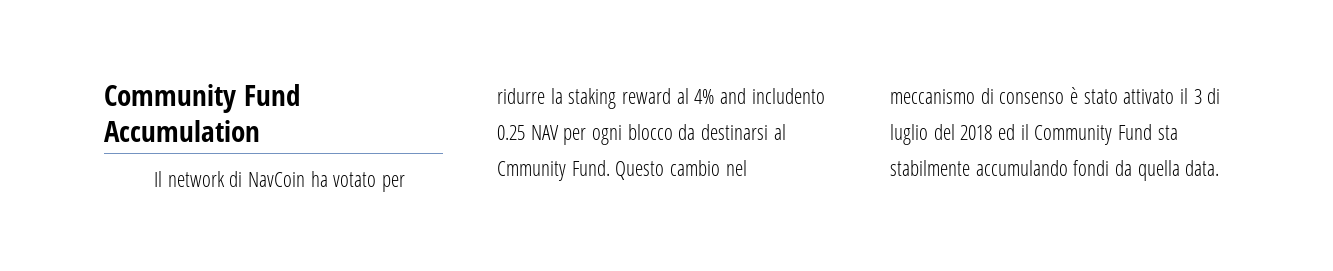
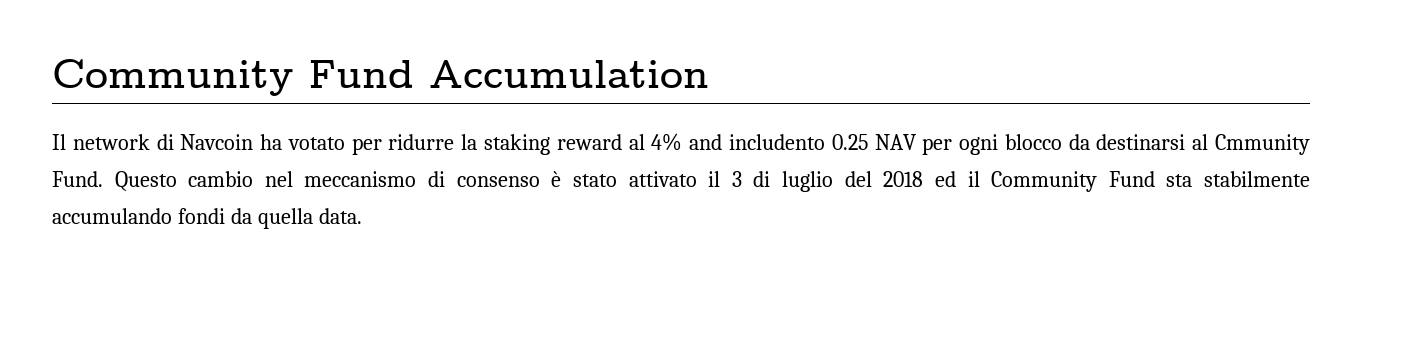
- Il network di NavCoin ha votato per ridurre la staking reward al 4% and includento 0.25 NAV per ogni blocco da destinarsi al Cmmunity Fund.
+ Il network di Navcoin ha votato per ridurre la staking reward al 4% and includento 0.25 NAV per ogni blocco da destinarsi al Cmmunity Fund.

